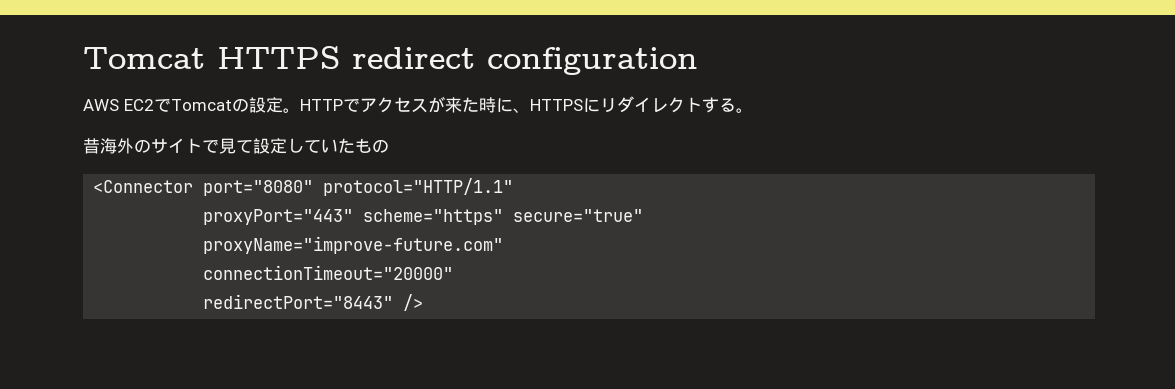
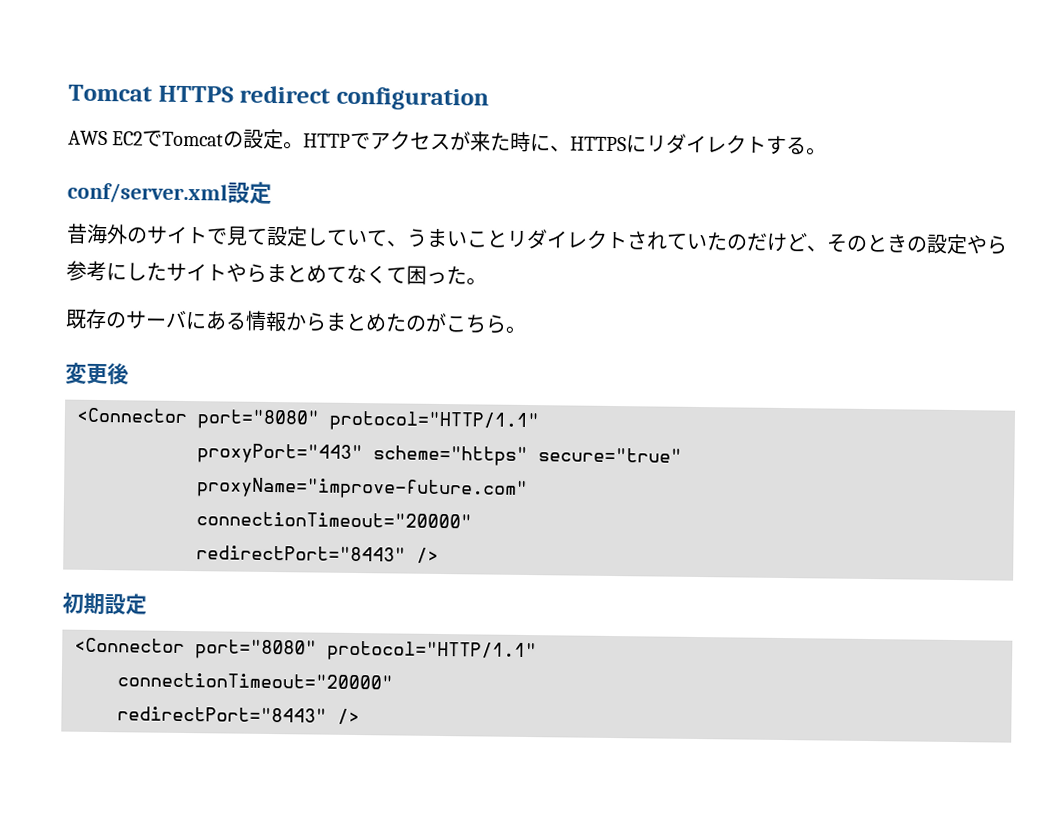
+ conf/server.xml設定
- 昔海外のサイトで見て設定していたもの
+ 昔海外のサイトで見て設定していて、うまいことリダイレクトされていたのだけど、そのときの設定やら参考にしたサイトやらまとめてなくて困った。
+ 既存のサーバにある情報からまとめたのがこちら。
+ 変更後
+ 初期設定
+ <Connector port="8080" protocol="HTTP/1.1"
+ connectionTimeout="20000"
+ redirectPort="8443" />

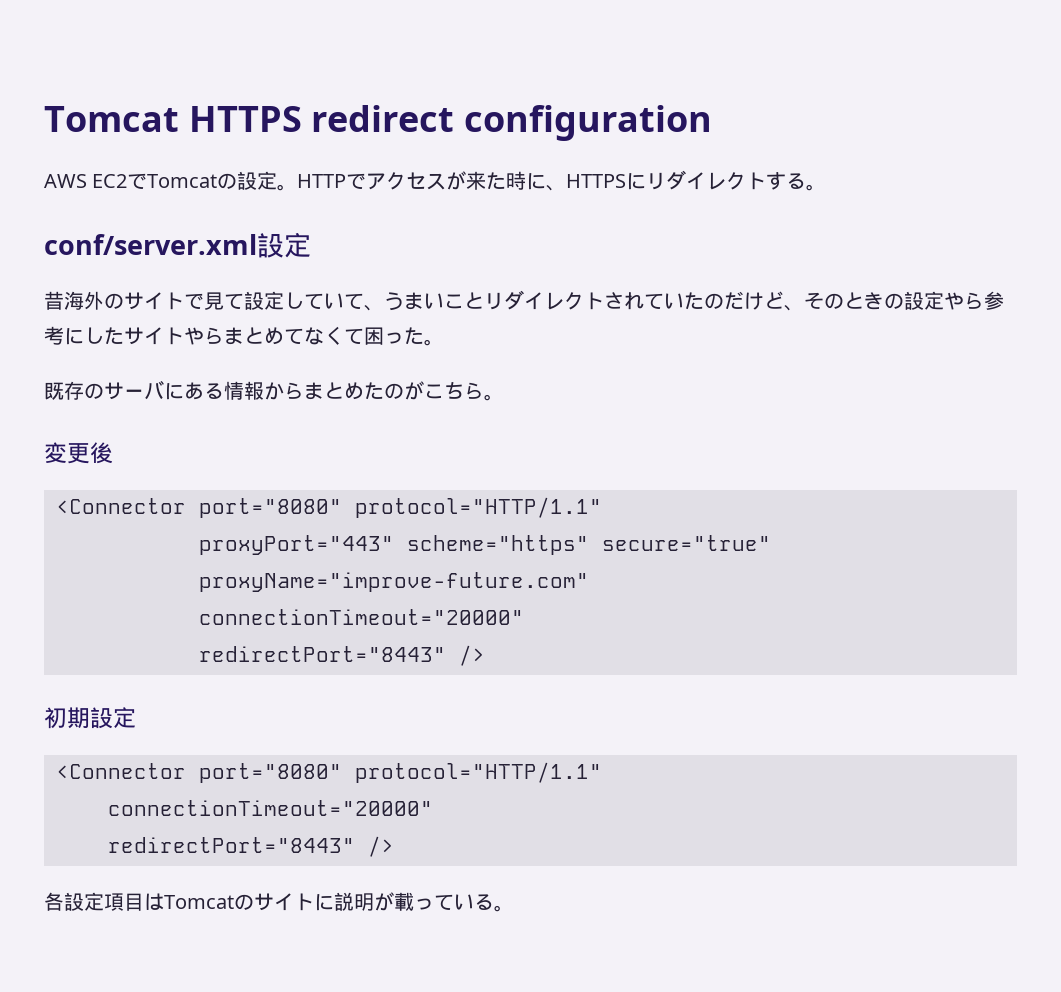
+ 各設定項目はTomcatのサイトに説明が載っている。

